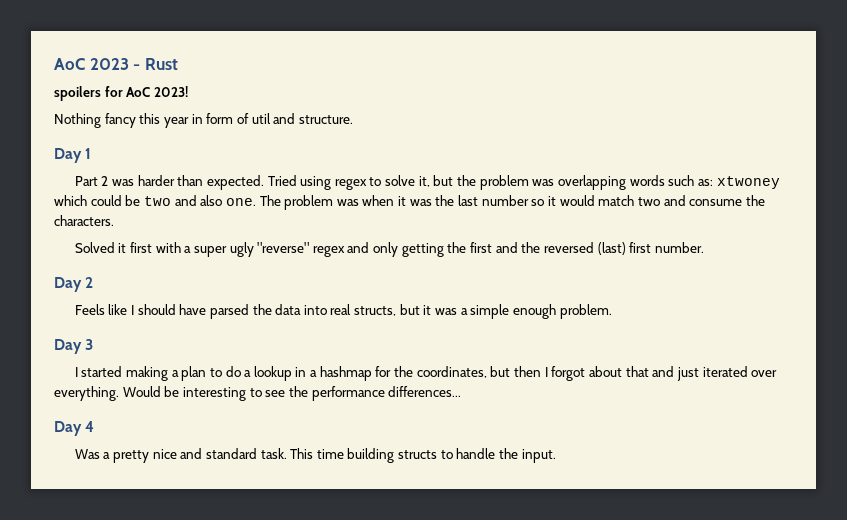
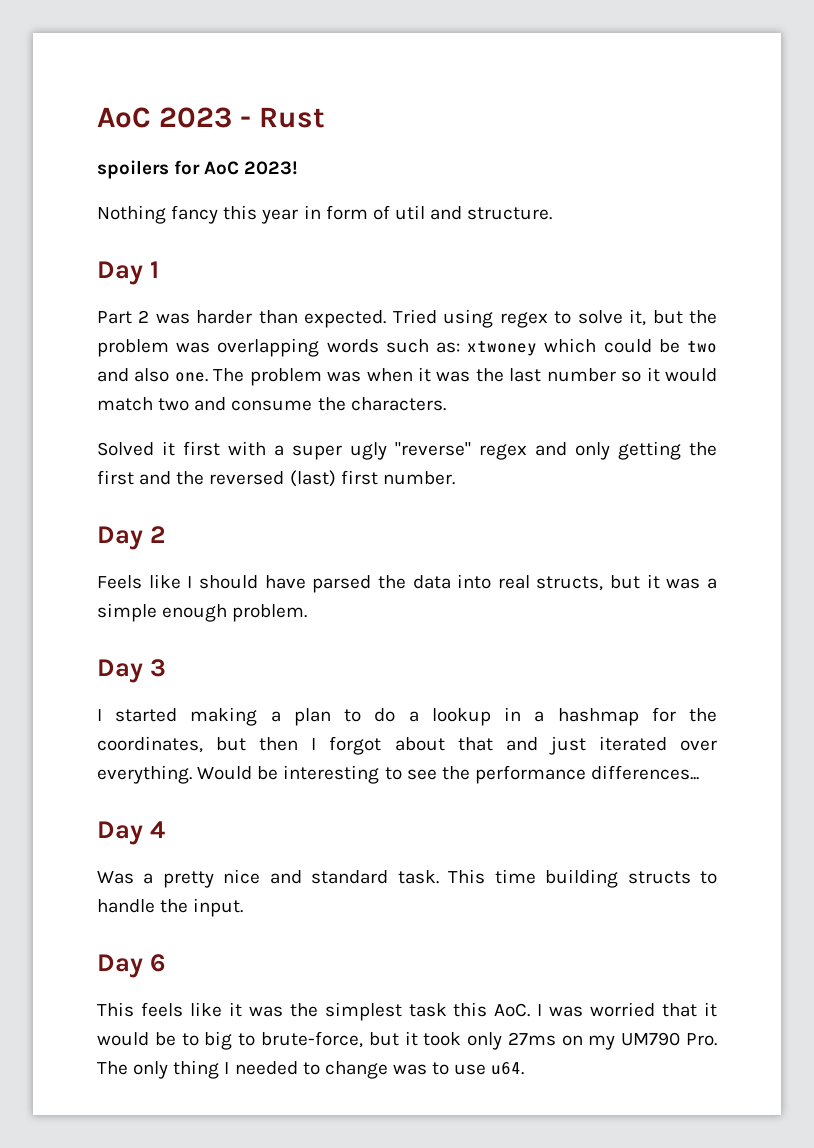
+ Day 6
+ This feels like it was the simplest task this AoC. I was worried that it would be to big to brute-force, but it took only 27ms on my UM790 Pro. The only thing I needed to change was to use u64.

